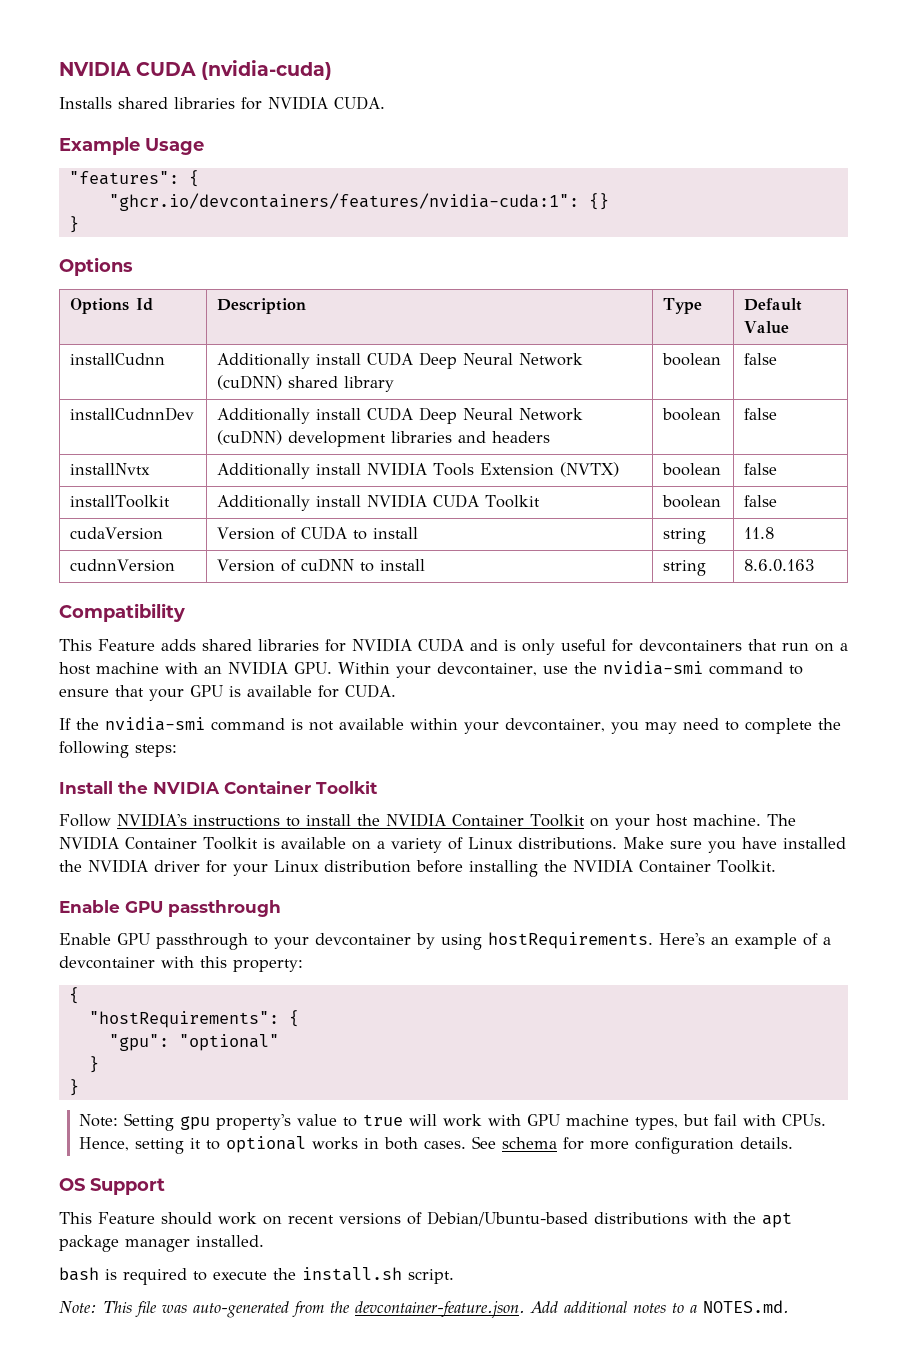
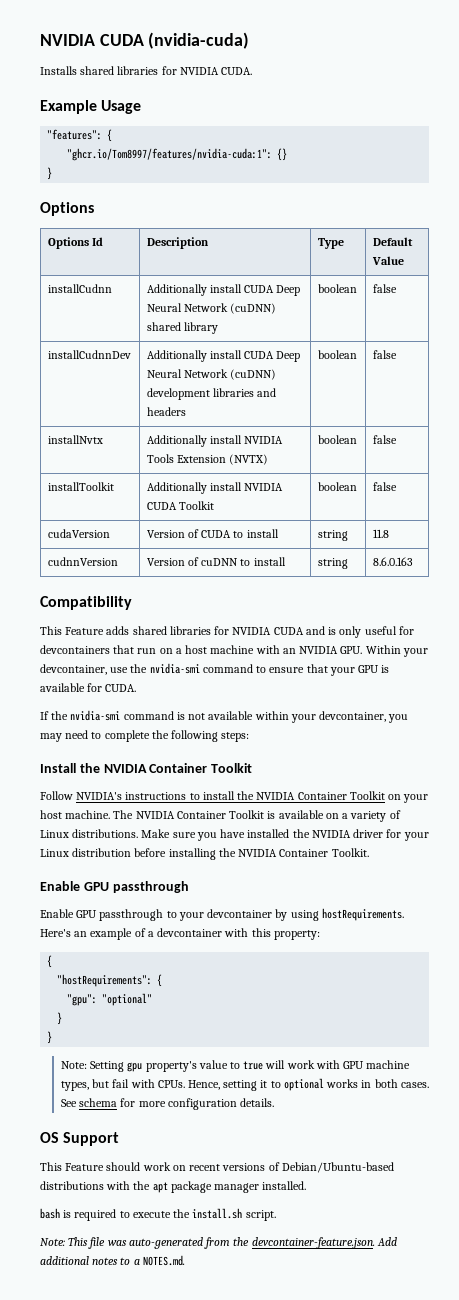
- "ghcr.io/devcontainers/features/nvidia-cuda:1": {}
+ "ghcr.io/Tom8997/features/nvidia-cuda:1": {}

